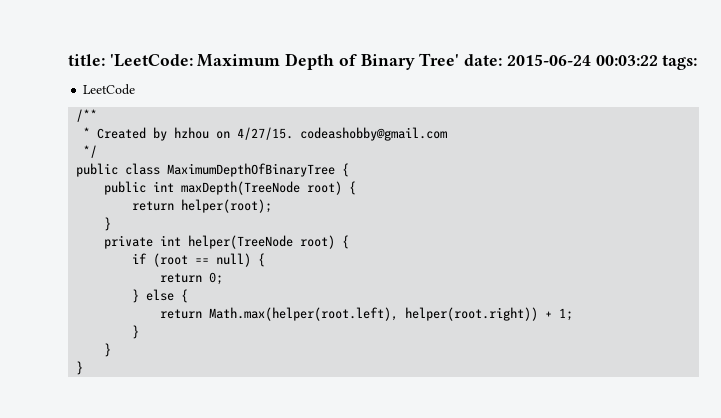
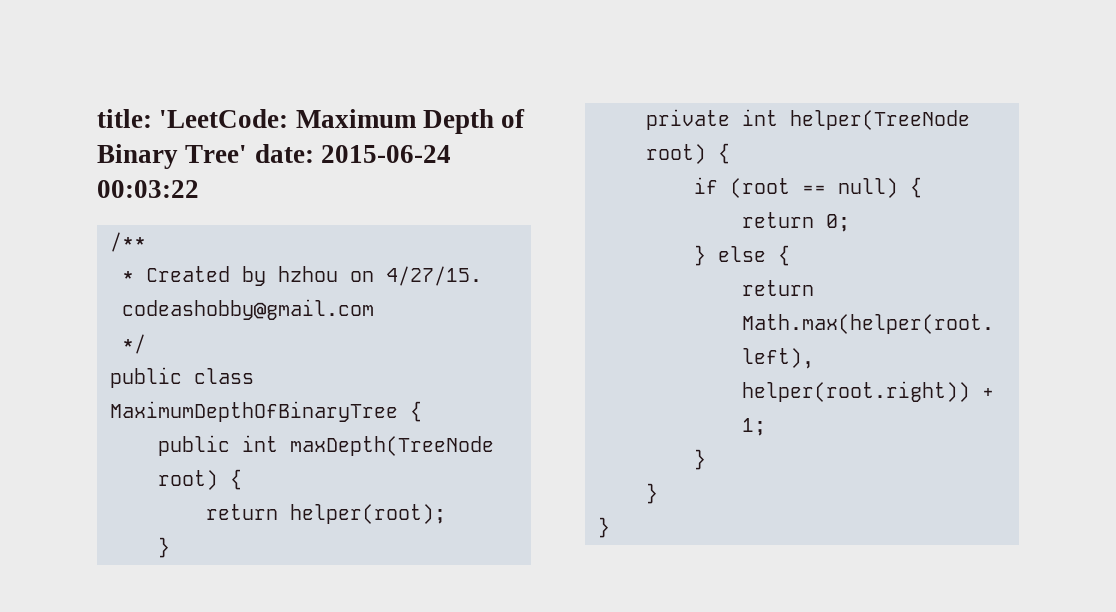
- title: 'LeetCode: Maximum Depth of Binary Tree' date: 2015-06-24 00:03:22 tags:
- LeetCode
+ title: 'LeetCode: Maximum Depth of Binary Tree' date: 2015-06-24 00:03:22

